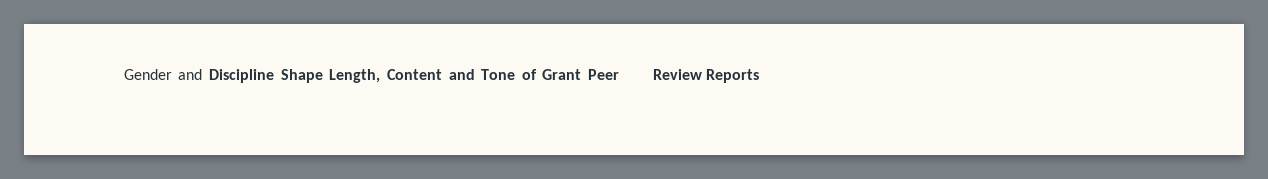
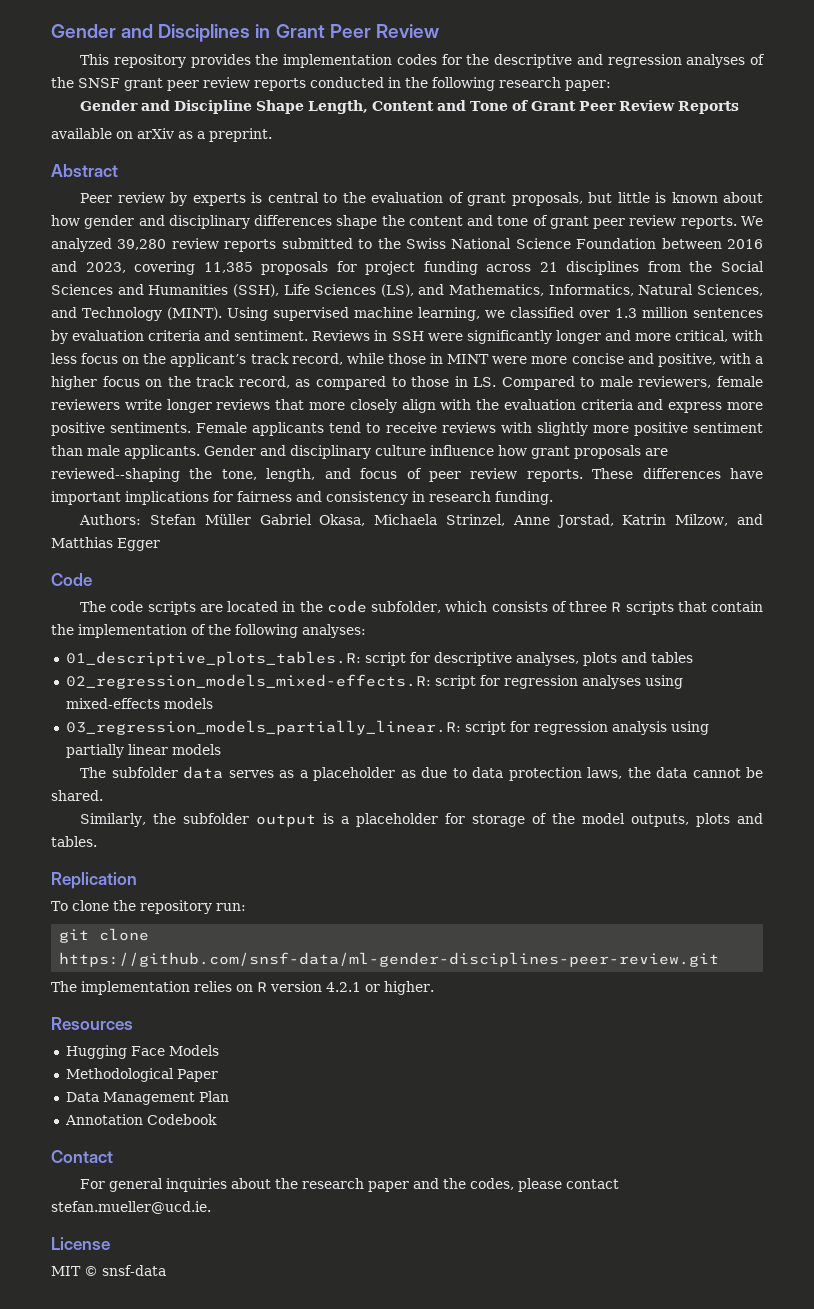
+ Gender and Disciplines in Grant Peer Review
+ This repository provides the implementation codes for the descriptive and regression analyses of the SNSF grant peer review reports conducted in the following research paper:
+ available on arXiv as a preprint.
+ Abstract
+ Peer review by experts is central to the evaluation of grant proposals, but little is known about how gender and disciplinary differences shape the content and tone of grant peer review reports. We analyzed 39,280 review reports submitted to the Swiss National Science Foundation between 2016 and 2023, covering 11,385 proposals for project funding across 21 disciplines from the Social Sciences and Humanities (SSH), Life Sciences (LS), and Mathematics, Informatics, Natural Sciences, and Technology (MINT). Using supervised machine learning, we classified over 1.3 million sentences by evaluation criteria and sentiment. Reviews in SSH were significantly longer and more critical, with less focus on the applicant’s track record, while those in MINT were more concise and positive, with a higher focus on the track record, as compared to those in LS. Compared to male reviewers, female reviewers write longer reviews that more closely align with the evaluation criteria and express more positive sentiments. Female applicants tend to receive reviews with slightly more positive sentiment than male applicants. Gender and disciplinary culture influence how grant proposals are reviewed--shaping the tone, length, and focus of peer review reports. These differences have important implications for fairness and consistency in research funding.
+ Authors: Stefan Müller Gabriel Okasa, Michaela Strinzel, Anne Jorstad, Katrin Milzow, and Matthias Egger
+ Code
+ The code scripts are located in the code subfolder, which consists of three R scripts that contain the implementation of the following analyses:
+ 01_descriptive_plots_tables.R: script for descriptive analyses, plots and tables
+ 02_regression_models_mixed-effects.R: script for regression analyses using mixed-effects models
+ 03_regression_models_partially_linear.R: script for regression analysis using partially linear models
+ The subfolder data serves as a placeholder as due to data protection laws, the data cannot be shared.
+ Similarly, the subfolder output is a placeholder for storage of the model outputs, plots and tables.
+ Replication
+ To clone the repository run:
+ git clone https://github.com/snsf-data/ml-gender-disciplines-peer-review.git
+ The implementation relies on R version 4.2.1 or higher.
+ Resources
+ Hugging Face Models
+ Methodological Paper
+ Data Management Plan
+ Annotation Codebook
+ Contact
+ For general inquiries about the research paper and the codes, please contact stefan.mueller@ucd.ie.
+ License
+ MIT © snsf-data

